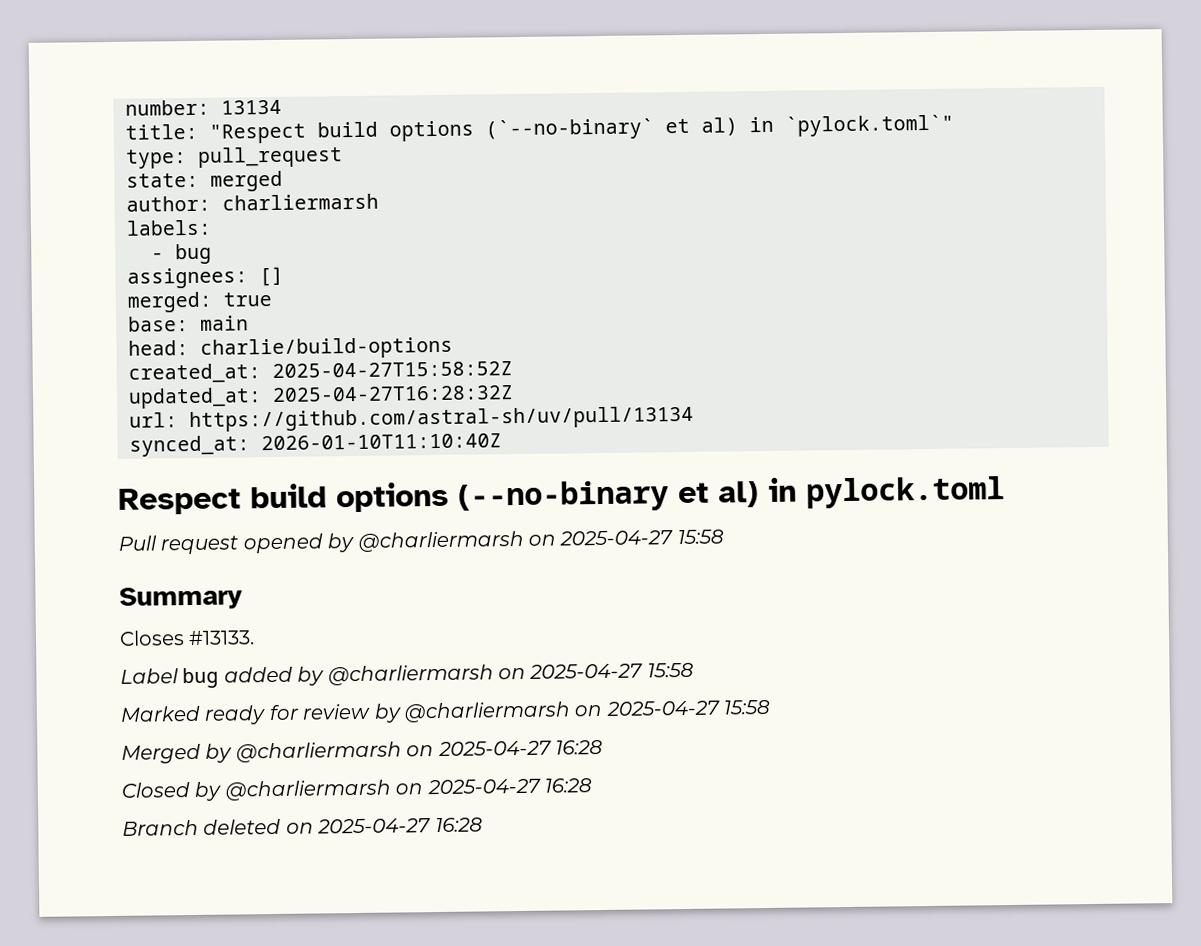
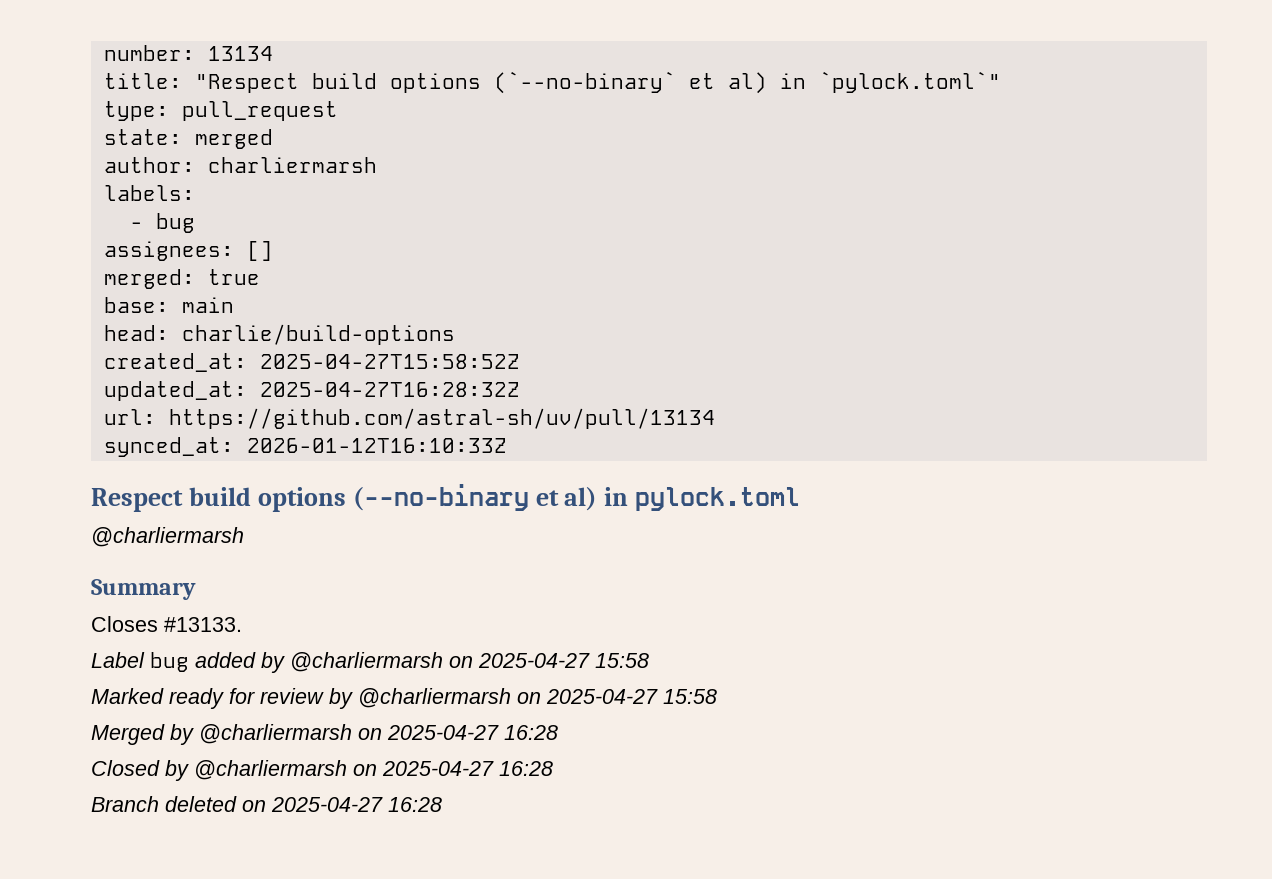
- synced_at: 2026-01-10T11:10:40Z
+ synced_at: 2026-01-12T16:10:33Z
  Respect build options (--no-binary et al) in pylock.toml
- Pull request opened by @charliermarsh on 2025-04-27 15:58
+ @charliermarsh

